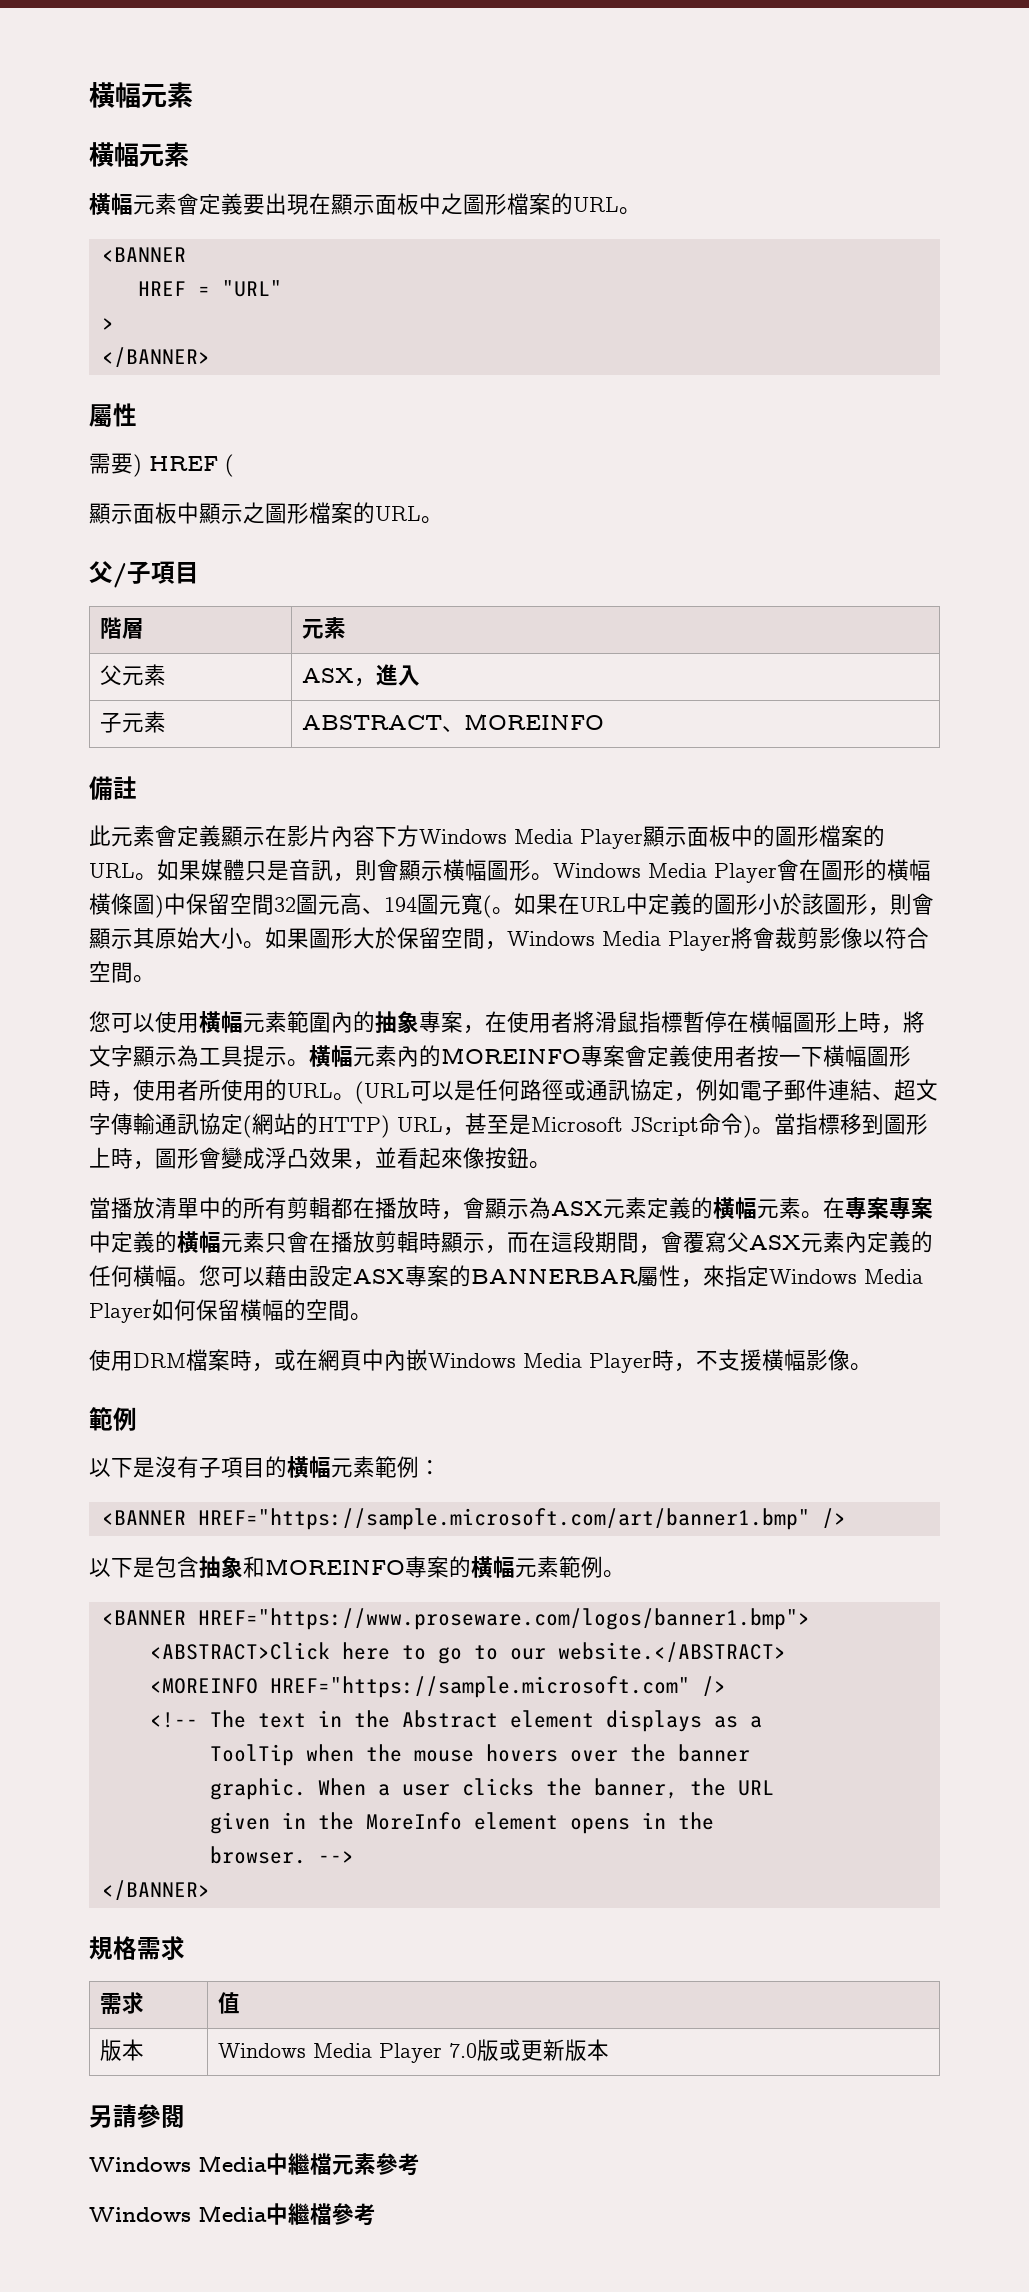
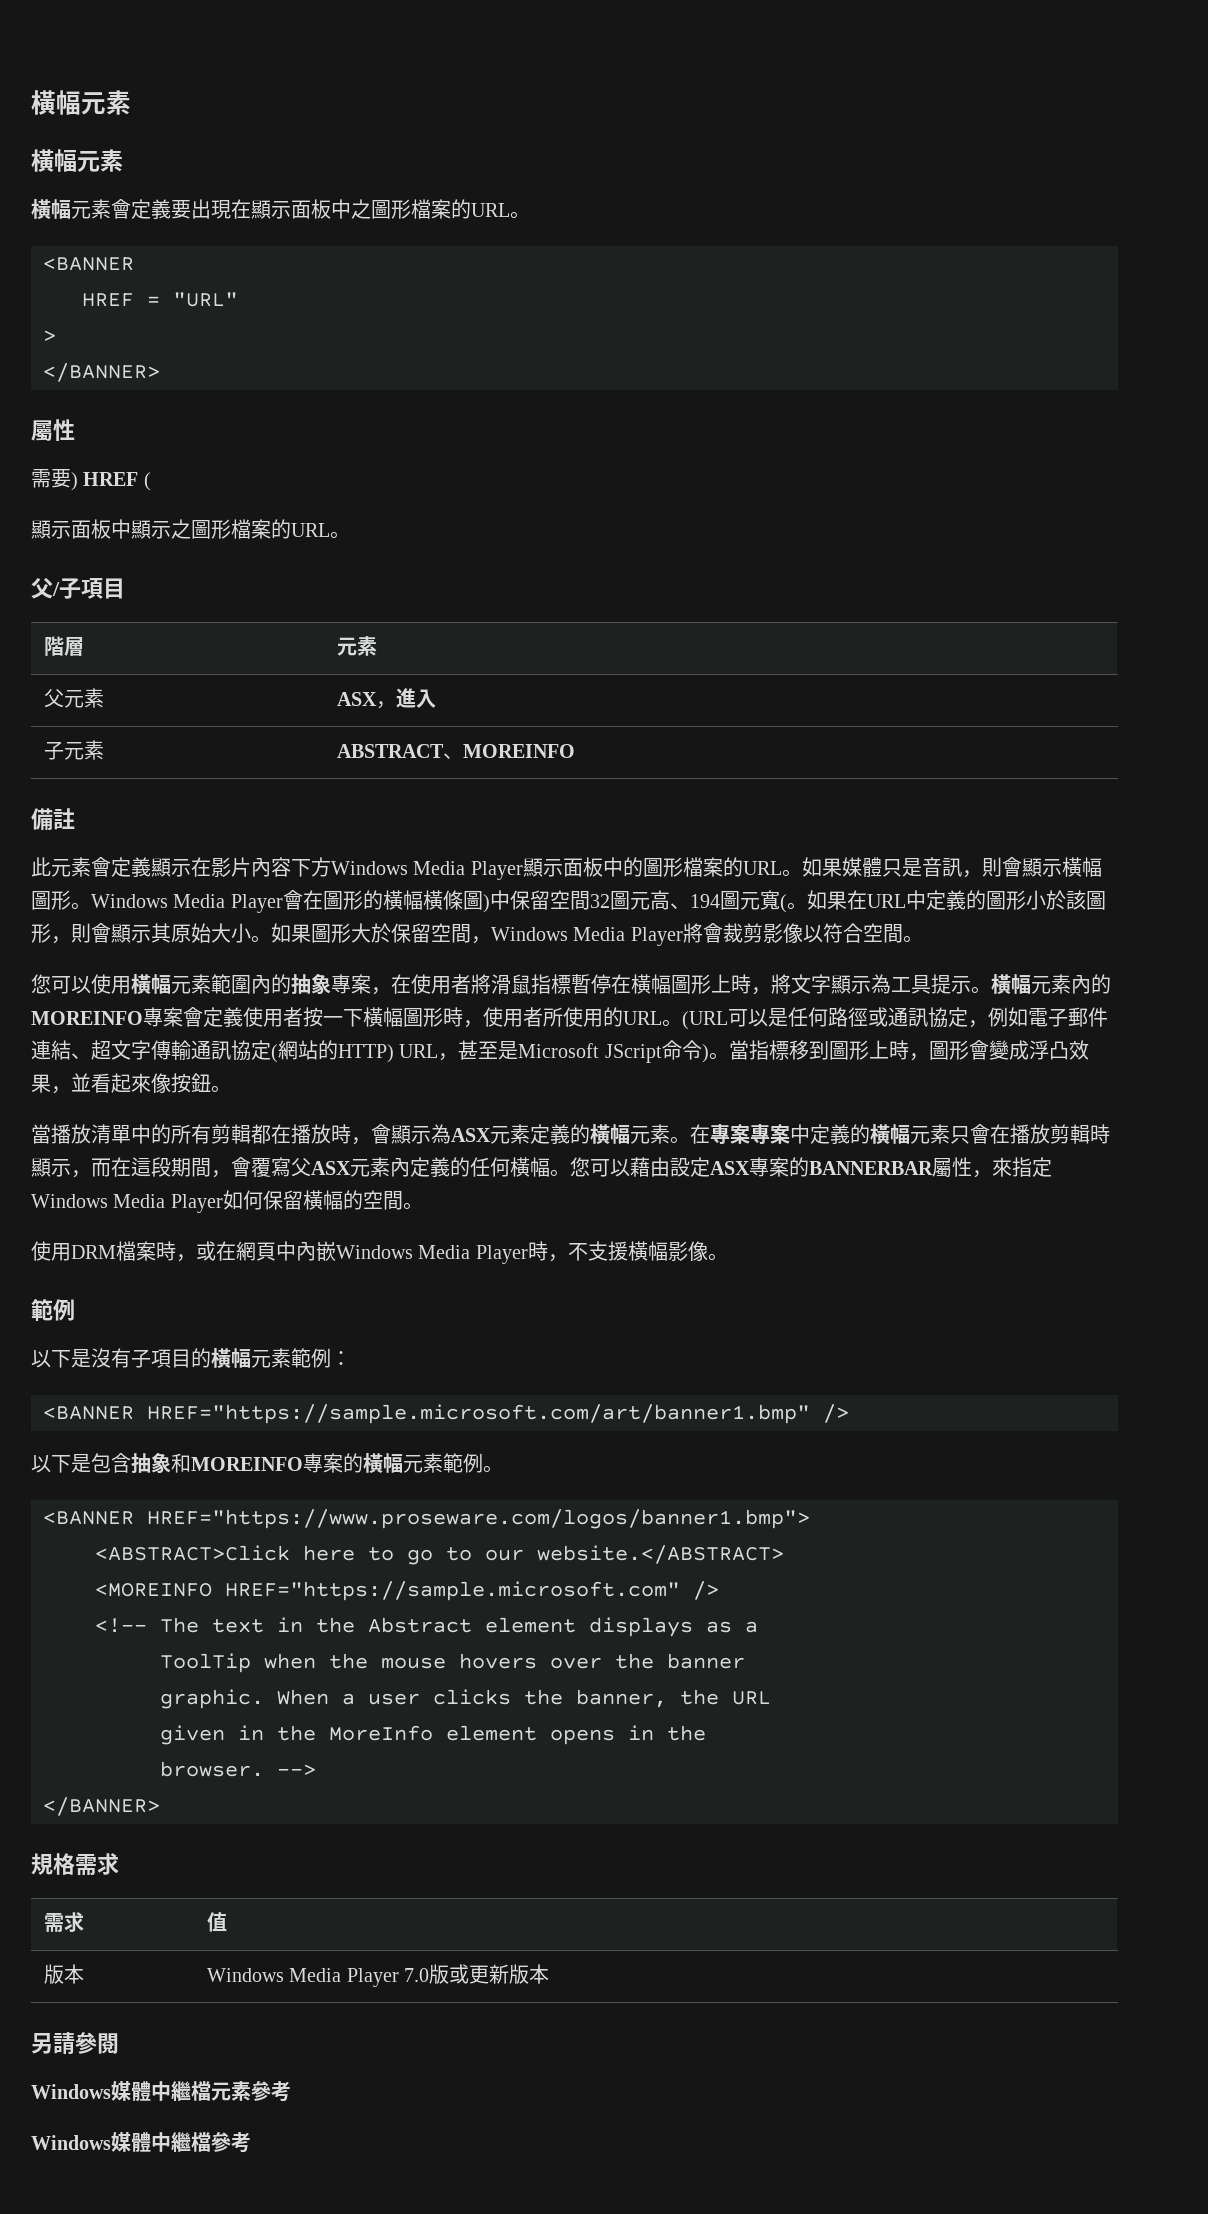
- Windows Media中繼檔元素參考
+ Windows媒體中繼檔元素參考
- Windows Media中繼檔參考
+ Windows媒體中繼檔參考

